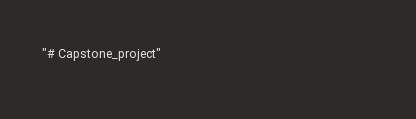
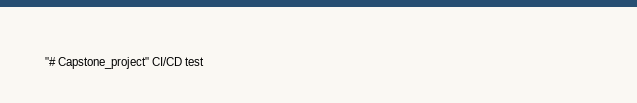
- "# Capstone_project"
+ "# Capstone_project" CI/CD test

